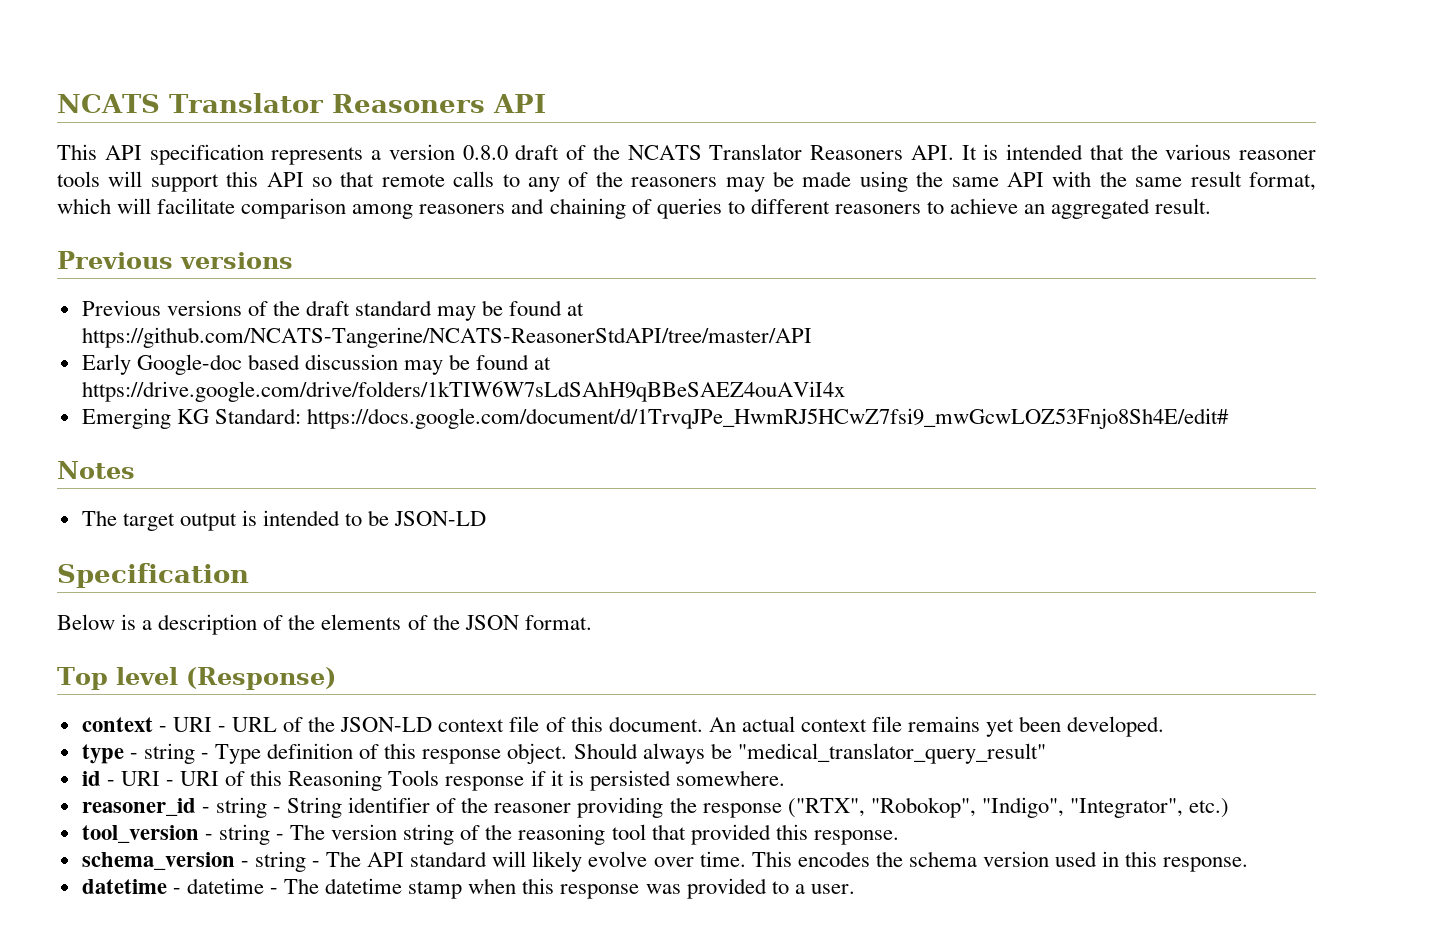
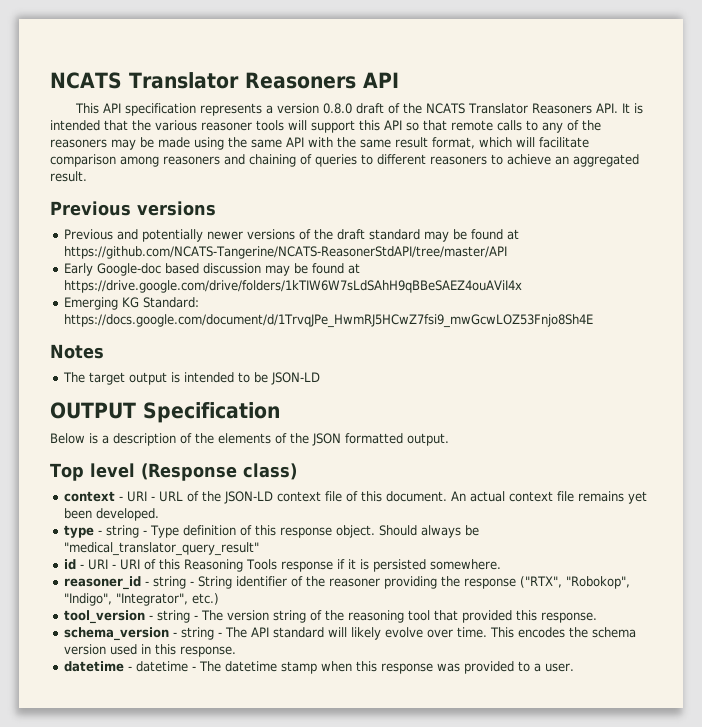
- Previous versions of the draft standard may be found at https://github.com/NCATS-Tangerine/NCATS-ReasonerStdAPI/tree/master/API
+ Previous and potentially newer versions of the draft standard may be found at https://github.com/NCATS-Tangerine/NCATS-ReasonerStdAPI/tree/master/API
- Emerging KG Standard: https://docs.google.com/document/d/1TrvqJPe_HwmRJ5HCwZ7fsi9_mwGcwLOZ53Fnjo8Sh4E/edit#
+ Emerging KG Standard: https://docs.google.com/document/d/1TrvqJPe_HwmRJ5HCwZ7fsi9_mwGcwLOZ53Fnjo8Sh4E
- Specification
+ OUTPUT Specification
- Below is a description of the elements of the JSON format.
+ Below is a description of the elements of the JSON formatted output.
- Top level (Response)
+ Top level (Response class)

